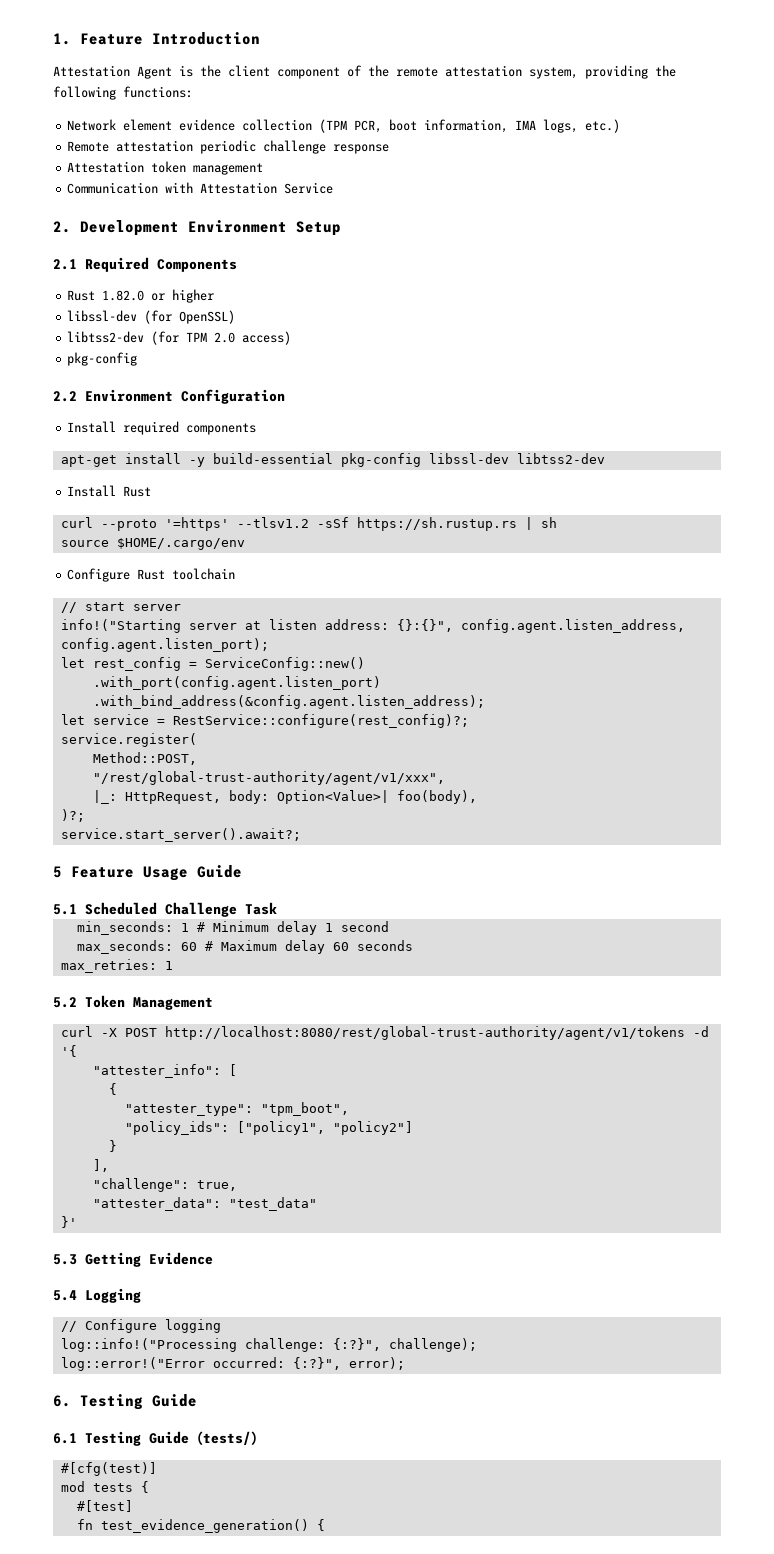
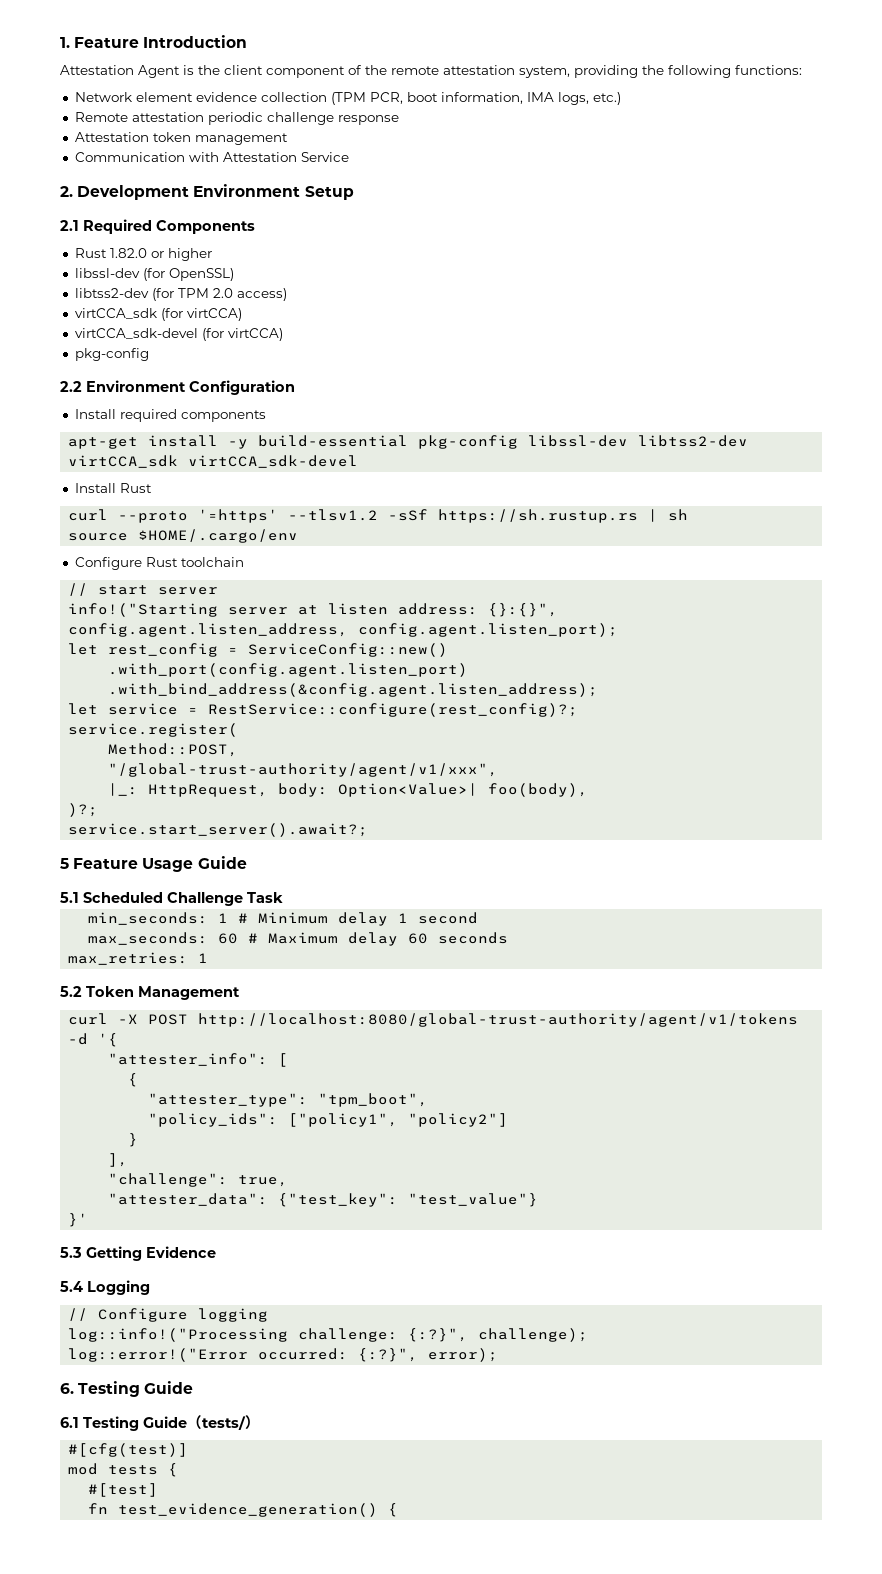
+ virtCCA_sdk (for virtCCA)
+ virtCCA_sdk-devel (for virtCCA)
- apt-get install -y build-essential pkg-config libssl-dev libtss2-dev
+ apt-get install -y build-essential pkg-config libssl-dev libtss2-dev virtCCA_sdk virtCCA_sdk-devel
- "/rest/global-trust-authority/agent/v1/xxx",
+ "/global-trust-authority/agent/v1/xxx",
- curl -X POST http://localhost:8080/rest/global-trust-authority/agent/v1/tokens -d '{
+ curl -X POST http://localhost:8080/global-trust-authority/agent/v1/tokens -d '{
- "attester_data": "test_data"
+ "attester_data": {"test_key": "test_value"}

